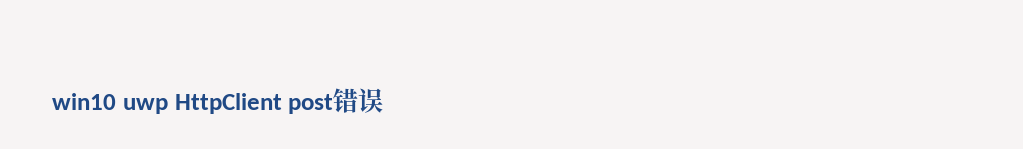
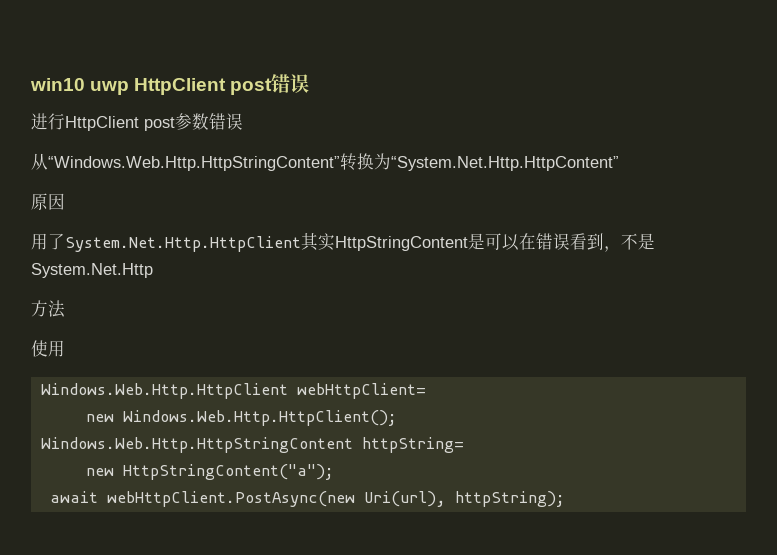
+ 进行HttpClient post参数错误
+ 从“Windows.Web.Http.HttpStringContent”转换为“System.Net.Http.HttpContent”
+ 原因
+ 用了System.Net.Http.HttpClient其实HttpStringContent是可以在错误看到，不是System.Net.Http
+ 方法
+ 使用
+ Windows.Web.Http.HttpClient webHttpClient=
+ new Windows.Web.Http.HttpClient();
+ Windows.Web.Http.HttpStringContent httpString=
+ new HttpStringContent("a");
+ await webHttpClient.PostAsync(new Uri(url), httpString);

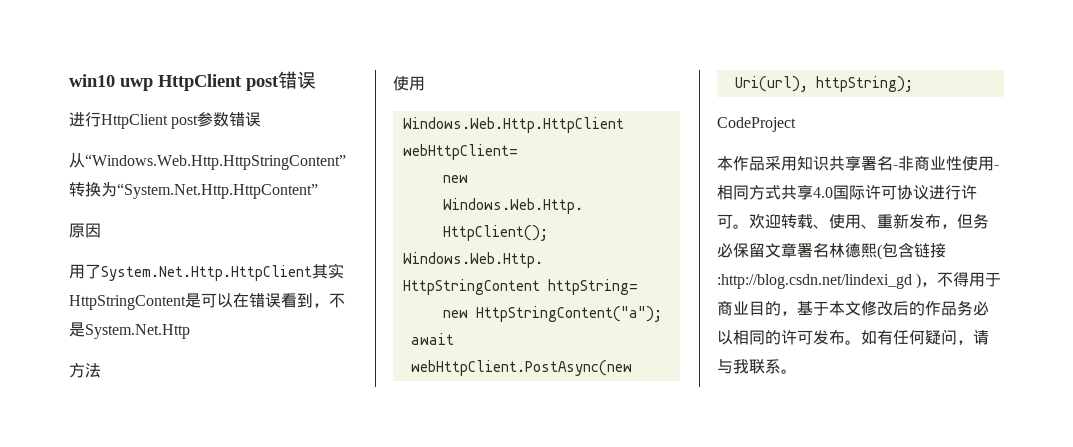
+ CodeProject
+ 本作品采用知识共享署名-非商业性使用-相同方式共享4.0国际许可协议进行许可。欢迎转载、使用、重新发布，但务必保留文章署名林德熙(包含链接:http://blog.csdn.net/lindexi_gd )，不得用于商业目的，基于本文修改后的作品务必以相同的许可发布。如有任何疑问，请与我联系。

